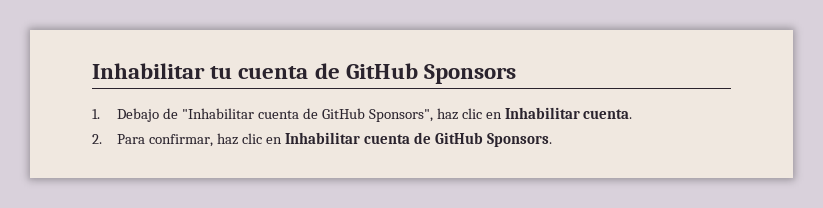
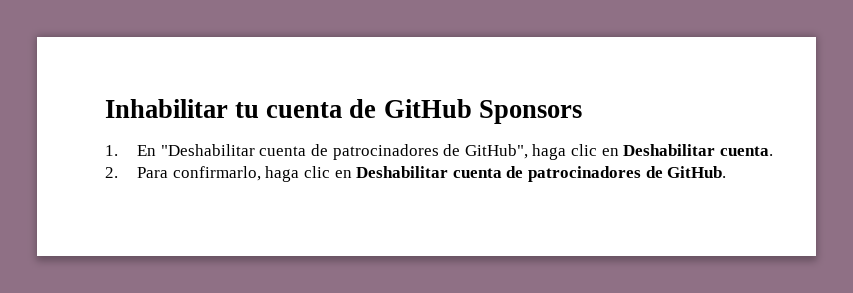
- 1. Debajo de "Inhabilitar cuenta de GitHub Sponsors", haz clic en Inhabilitar cuenta.
+ 1. En "Deshabilitar cuenta de patrocinadores de GitHub", haga clic en Deshabilitar cuenta.
- 2. Para confirmar, haz clic en Inhabilitar cuenta de GitHub Sponsors.
+ 2. Para confirmarlo, haga clic en Deshabilitar cuenta de patrocinadores de GitHub.

